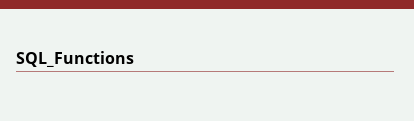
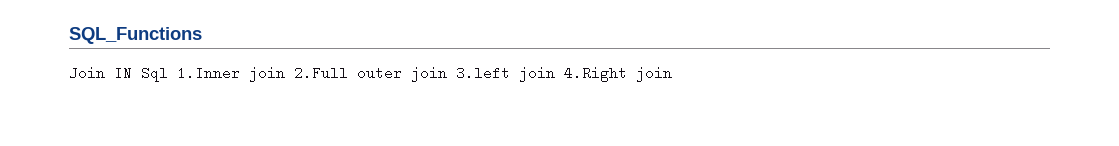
+ Join IN Sql 1.Inner join 2.Full outer join 3.left join 4.Right join

